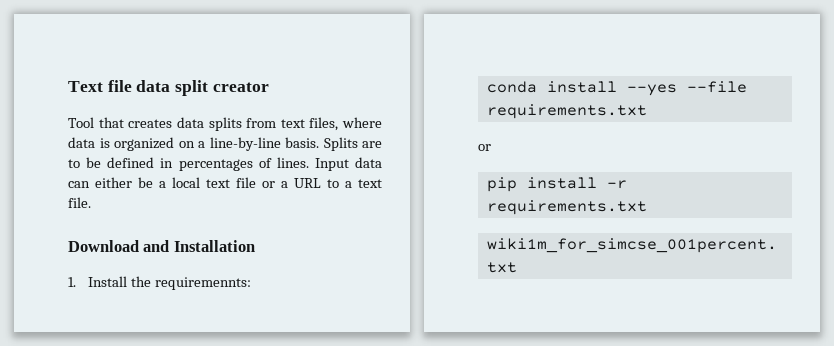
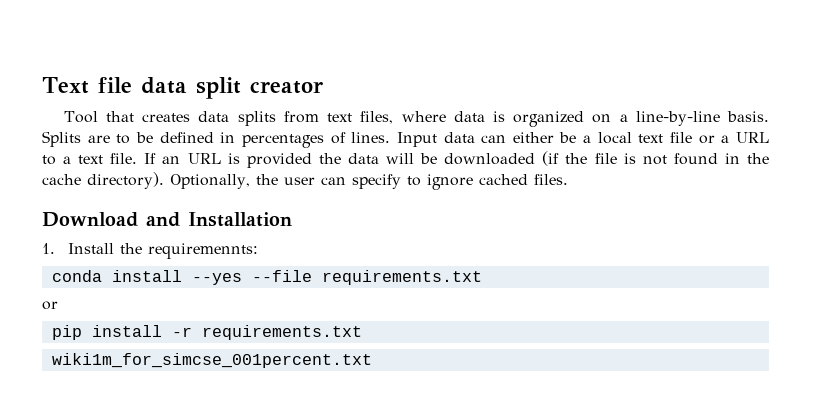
+ If an URL is provided the data will be downloaded (if the file is not found in the cache directory). Optionally, the user can specify to ignore cached files.

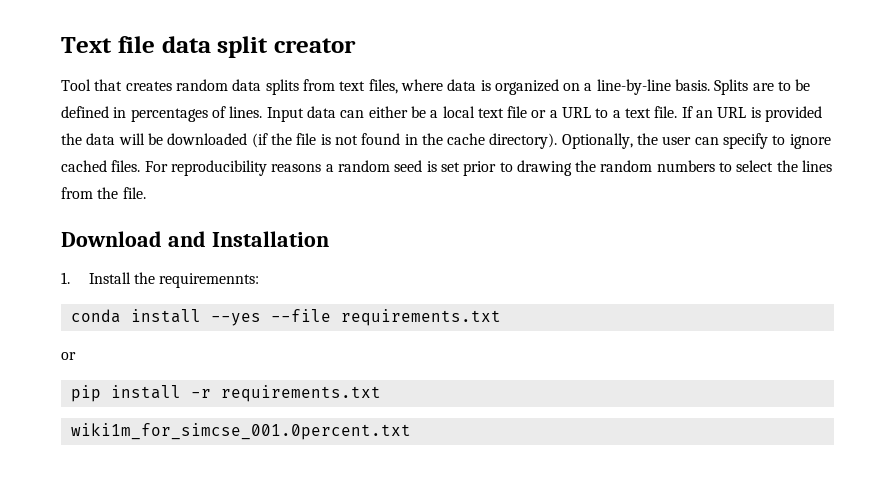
- Tool that creates data splits from text files, where data is organized on a line-by-line basis.
+ Tool that creates random data splits from text files, where data is organized on a line-by-line basis.
+ For reproducibility reasons a random seed is set prior to drawing the random numbers to select the lines from the file.
- wiki1m_for_simcse_001percent.txt
+ wiki1m_for_simcse_001.0percent.txt

